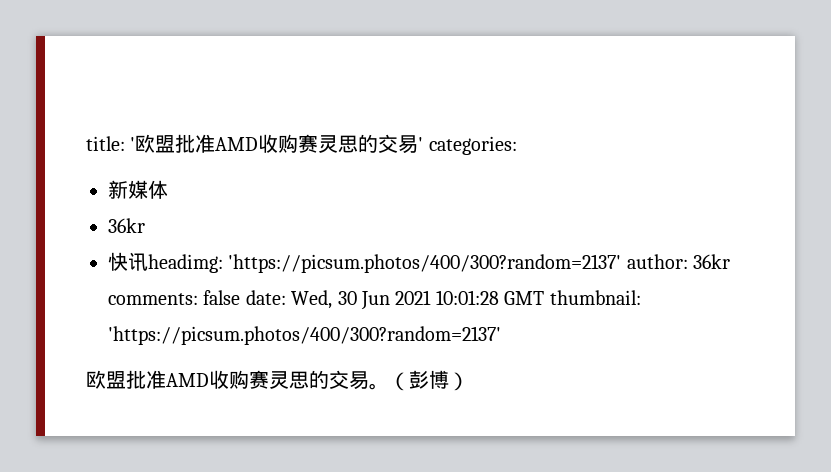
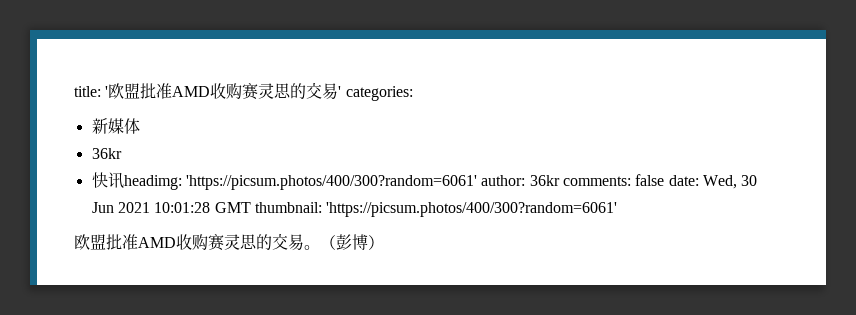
- 快讯headimg: 'https://picsum.photos/400/300?random=2137' author: 36kr comments: false date: Wed, 30 Jun 2021 10:01:28 GMT thumbnail: 'https://picsum.photos/400/300?random=2137'
+ 快讯headimg: 'https://picsum.photos/400/300?random=6061' author: 36kr comments: false date: Wed, 30 Jun 2021 10:01:28 GMT thumbnail: 'https://picsum.photos/400/300?random=6061'

